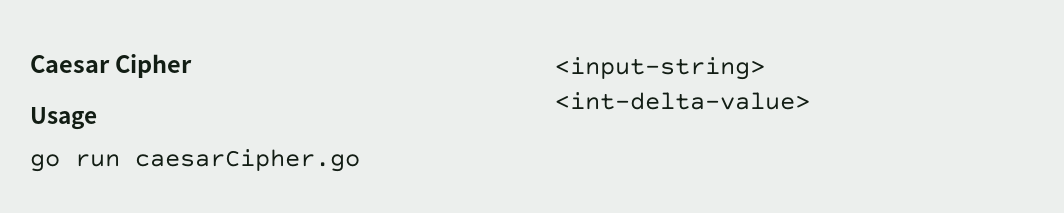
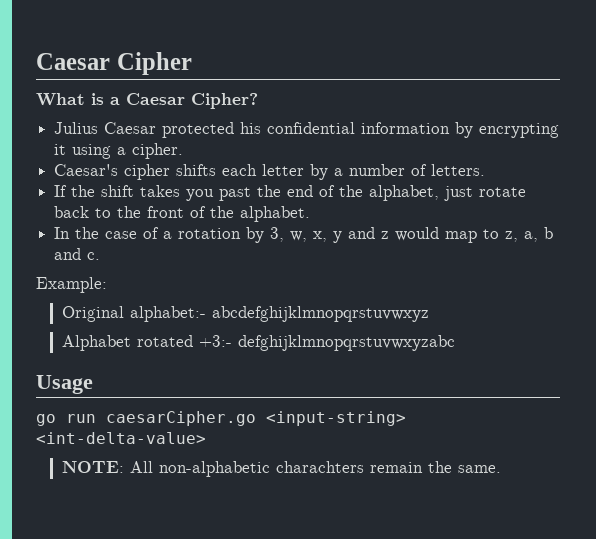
+ What is a Caesar Cipher?
+ Julius Caesar protected his confidential information by encrypting it using a cipher.
+ Caesar's cipher shifts each letter by a number of letters.
+ If the shift takes you past the end of the alphabet, just rotate back to the front of the alphabet.
+ In the case of a rotation by 3, w, x, y and z would map to z, a, b and c.
+ Example:
+ Original alphabet:- abcdefghijklmnopqrstuvwxyz
+ Alphabet rotated +3:- defghijklmnopqrstuvwxyzabc
+ NOTE: All non-alphabetic charachters remain the same.

